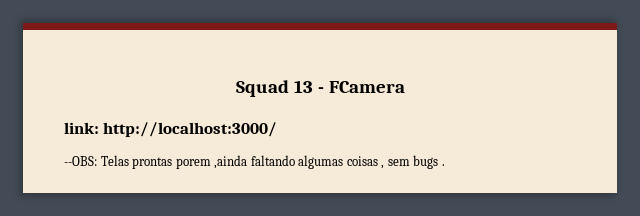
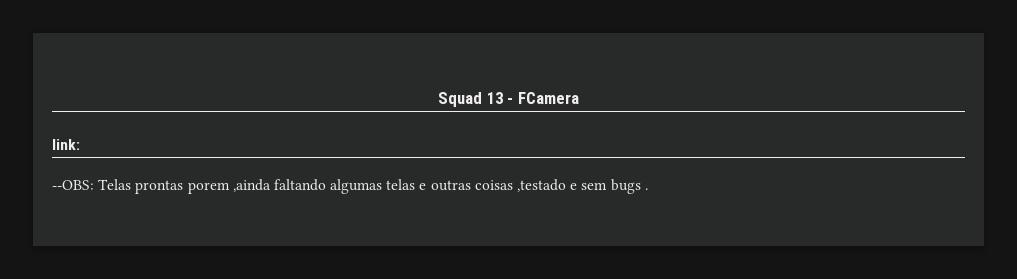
- link: http://localhost:3000/
+ link:
- --OBS: Telas prontas porem ,ainda faltando algumas coisas , sem bugs .
+ --OBS: Telas prontas porem ,ainda faltando algumas telas e outras coisas ,testado e sem bugs .

